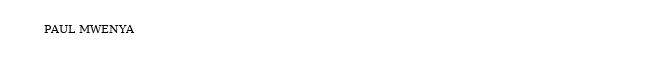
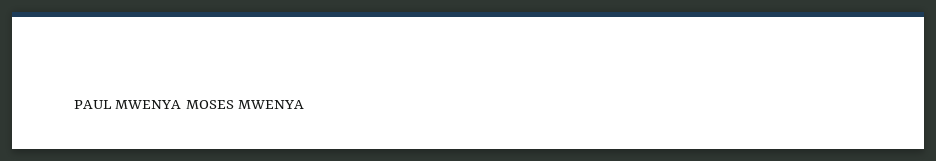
- PAUL MWENYA
+ PAUL MWENYA MOSES MWENYA

